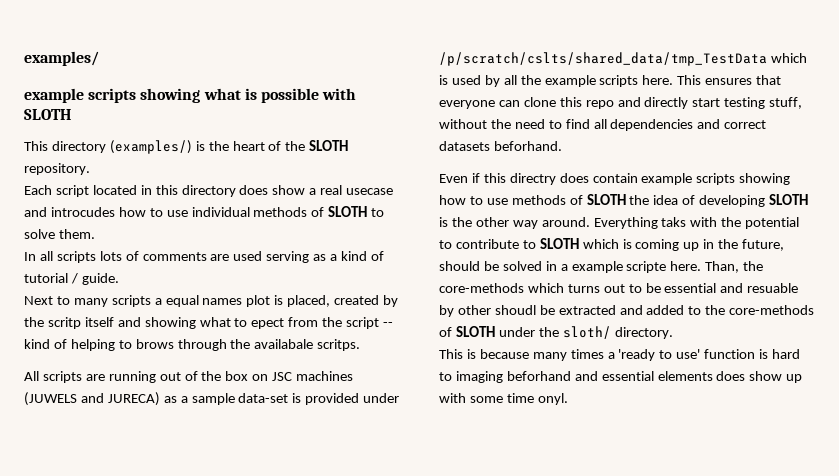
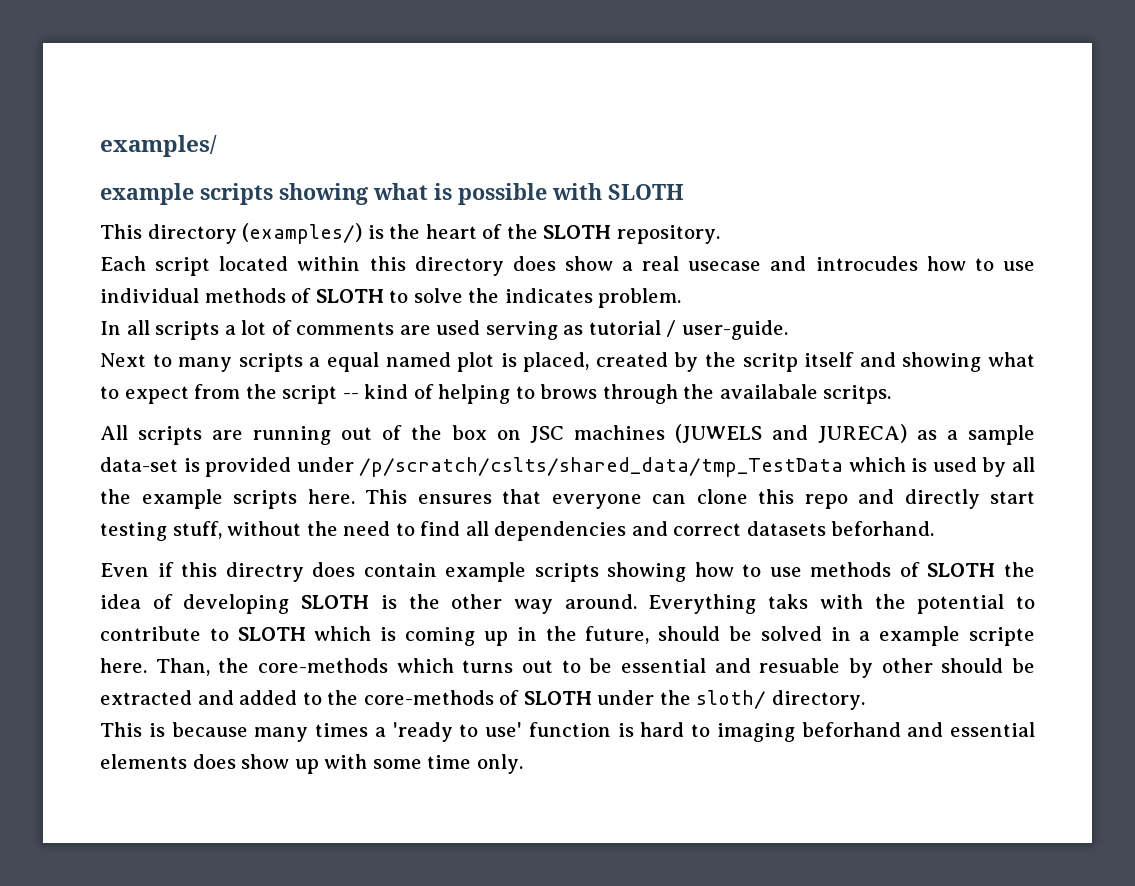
- Each script located in this directory does show a real usecase and introcudes how to use individual methods of SLOTH to solve them.
+ Each script located within this directory does show a real usecase and introcudes how to use individual methods of SLOTH to solve the indicates problem.
- In all scripts lots of comments are used serving as a kind of tutorial / guide.
+ In all scripts a lot of comments are used serving as tutorial / user-guide.
- Next to many scripts a equal names plot is placed, created by the scritp itself and showing what to epect from the script -- kind of helping to brows through the availabale scritps.
+ Next to many scripts a equal named plot is placed, created by the scritp itself and showing what to expect from the script -- kind of helping to brows through the availabale scritps.
- Than, the core-methods which turns out to be essential and resuable by other shoudl be extracted and added to the core-methods of SLOTH under the sloth/ directory.
+ Than, the core-methods which turns out to be essential and resuable by other should be extracted and added to the core-methods of SLOTH under the sloth/ directory.
- This is because many times a 'ready to use' function is hard to imaging beforhand and essential elements does show up with some time onyl.
+ This is because many times a 'ready to use' function is hard to imaging beforhand and essential elements does show up with some time only.

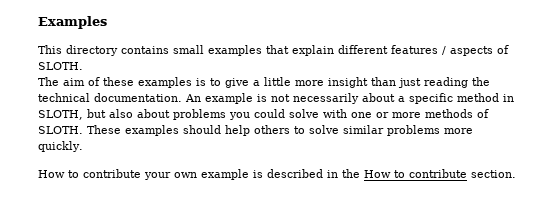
- examples/
- example scripts showing what is possible with SLOTH
- This directory (examples/) is the heart of the SLOTH repository.
- Each script located within this directory does show a real usecase and introcudes how to use individual methods of SLOTH to solve the indicates problem.
- In all scripts a lot of comments are used serving as tutorial / user-guide.
- Next to many scripts a equal named plot is placed, created by the scritp itself and showing what to expect from the script -- kind of helping to brows through the availabale scritps.
- All scripts are running out of the box on JSC machines (JUWELS and JURECA) as a sample data-set is provided under /p/scratch/cslts/shared_data/tmp_TestData which is used by all the example scripts here. This ensures that everyone can clone this repo and directly start testing stuff, without the need to find all dependencies and correct datasets beforhand.
- Even if this directry does contain example scripts showing how to use methods of SLOTH the idea of developing SLOTH is the other way around. Everything taks with the potential to contribute to SLOTH which is coming up in the future, should be solved in a example scripte here. Than, the core-methods which turns out to be essential and resuable by other should be extracted and added to the core-methods of SLOTH under the sloth/ directory.
- This is because many times a 'ready to use' function is hard to imaging beforhand and essential elements does show up with some time only.
+ Examples
+ This directory contains small examples that explain different features / aspects of SLOTH.
+ The aim of these examples is to give a little more insight than just reading the technical documentation. An example is not necessarily about a specific method in SLOTH, but also about problems you could solve with one or more methods of SLOTH. These examples should help others to solve similar problems more quickly.
+ How to contribute your own example is described in the How to contribute section.

